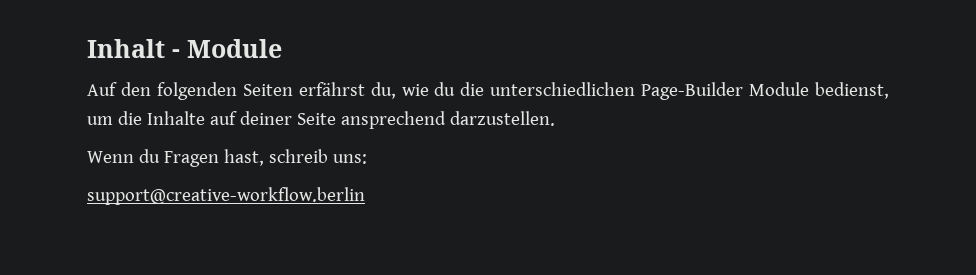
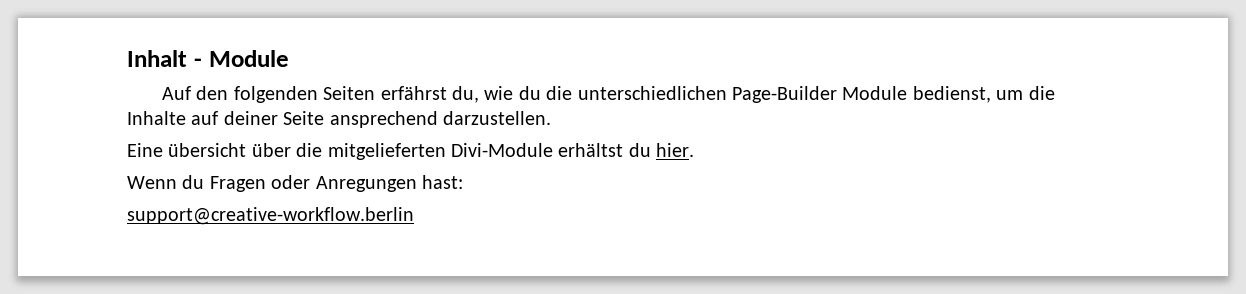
+ Eine übersicht über die mitgelieferten Divi-Module erhältst du hier.
- Wenn du Fragen hast, schreib uns:
+ Wenn du Fragen oder Anregungen hast:

